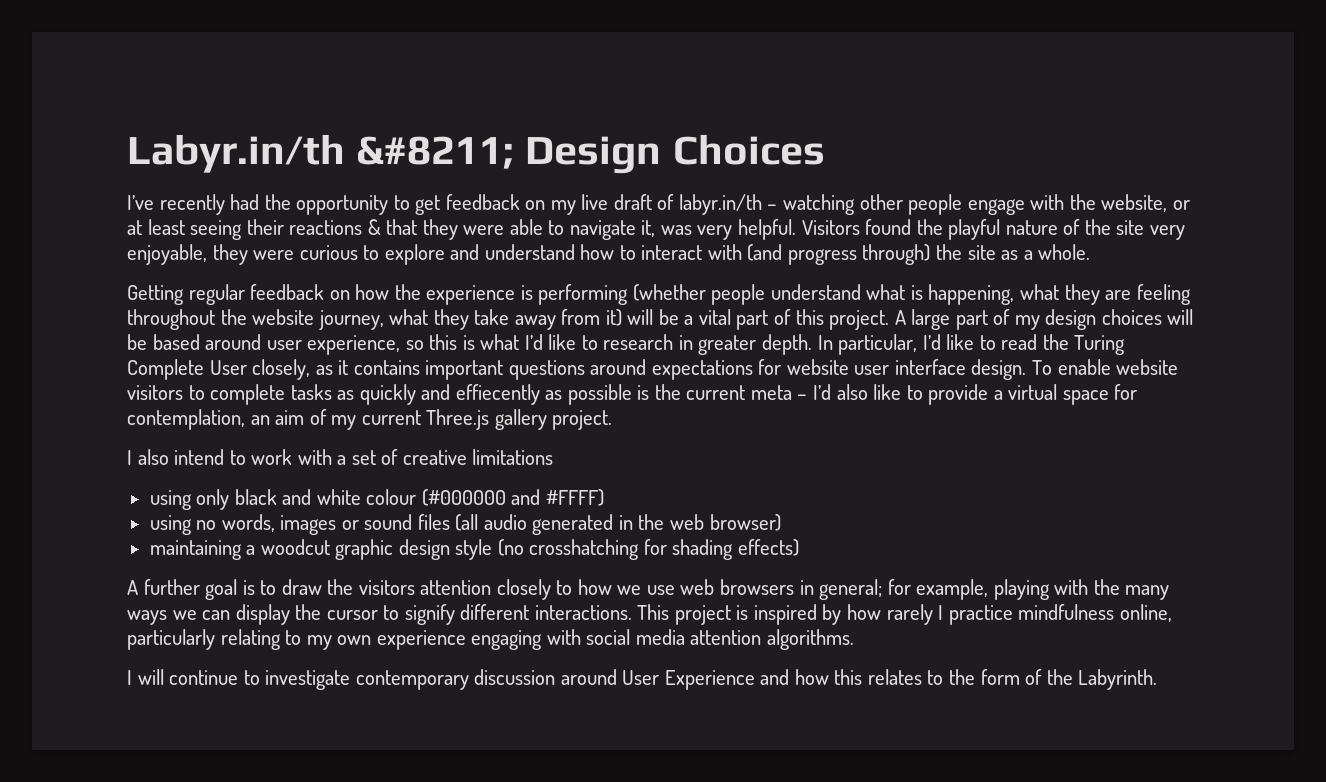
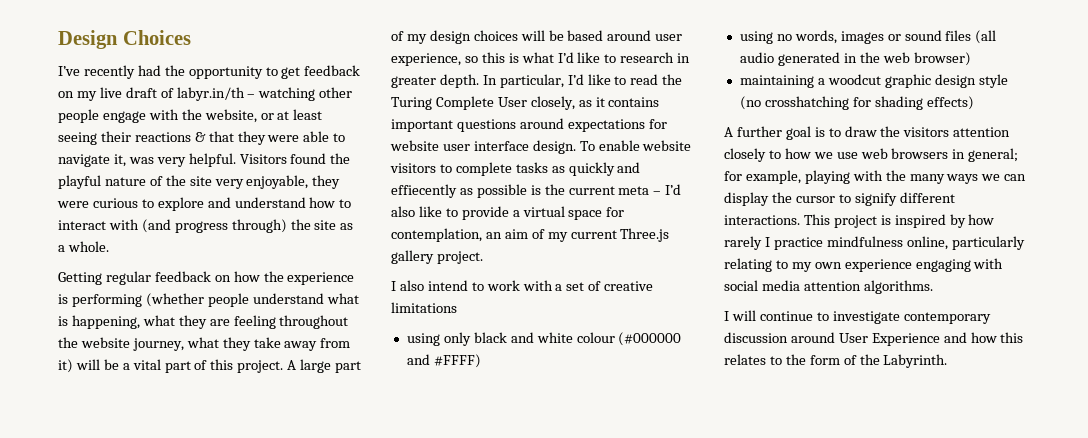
- Labyr.in/th &#8211; Design Choices
+ Design Choices

